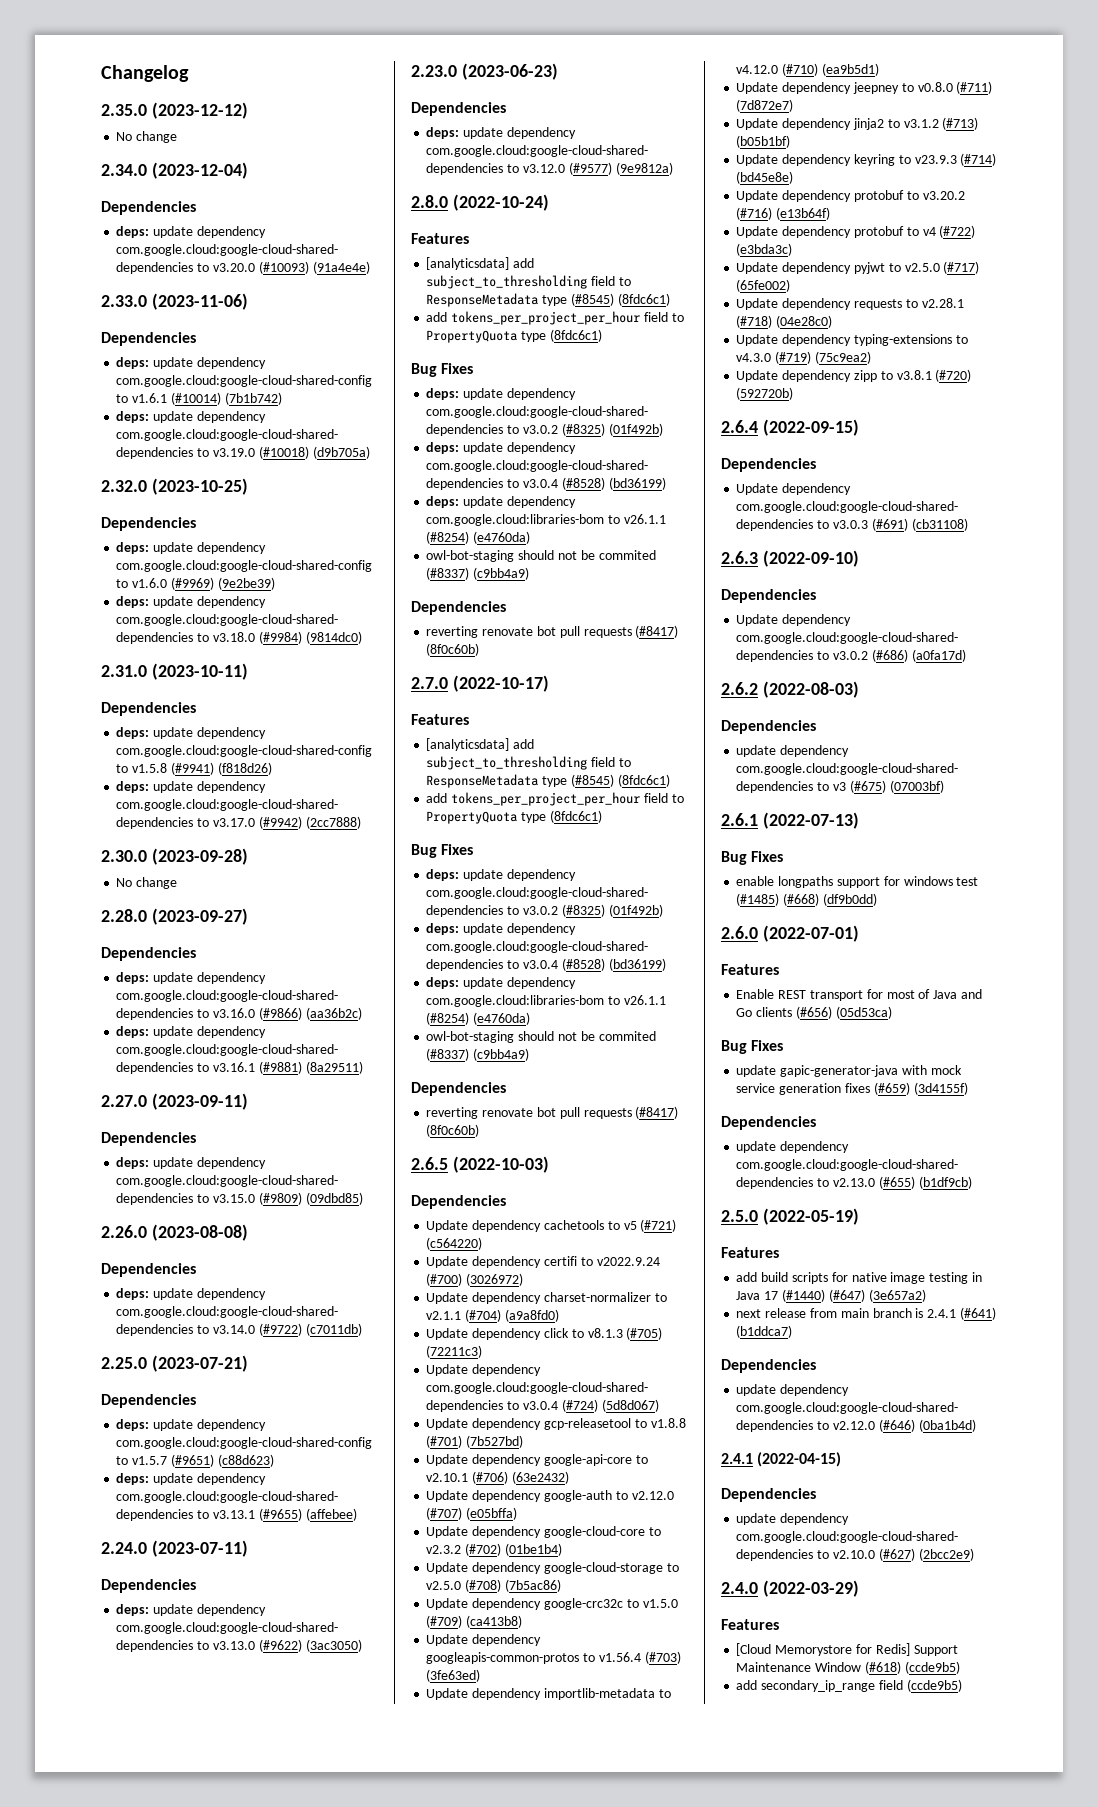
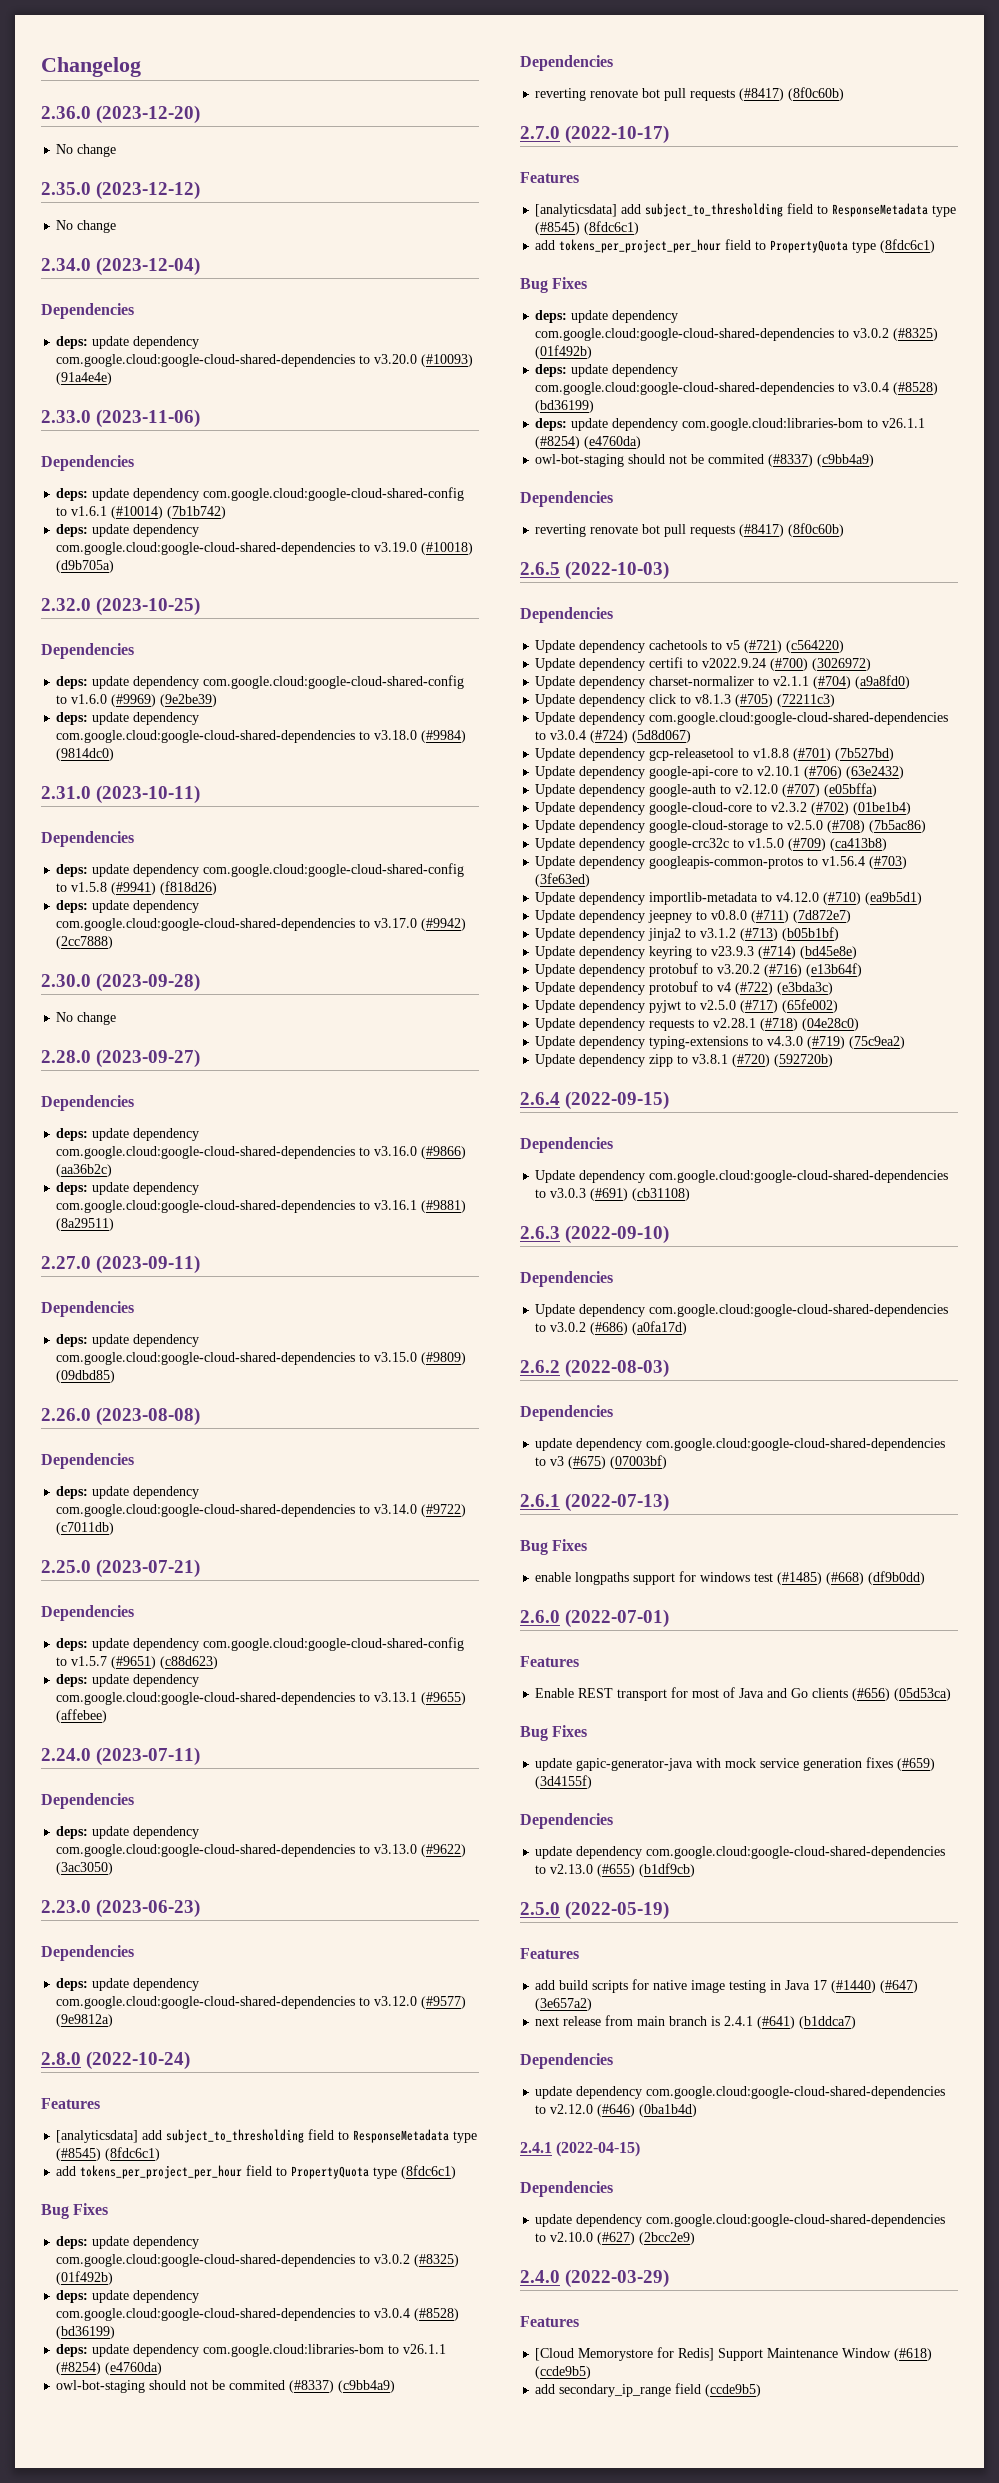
+ 2.36.0 (2023-12-20)
+ No change

